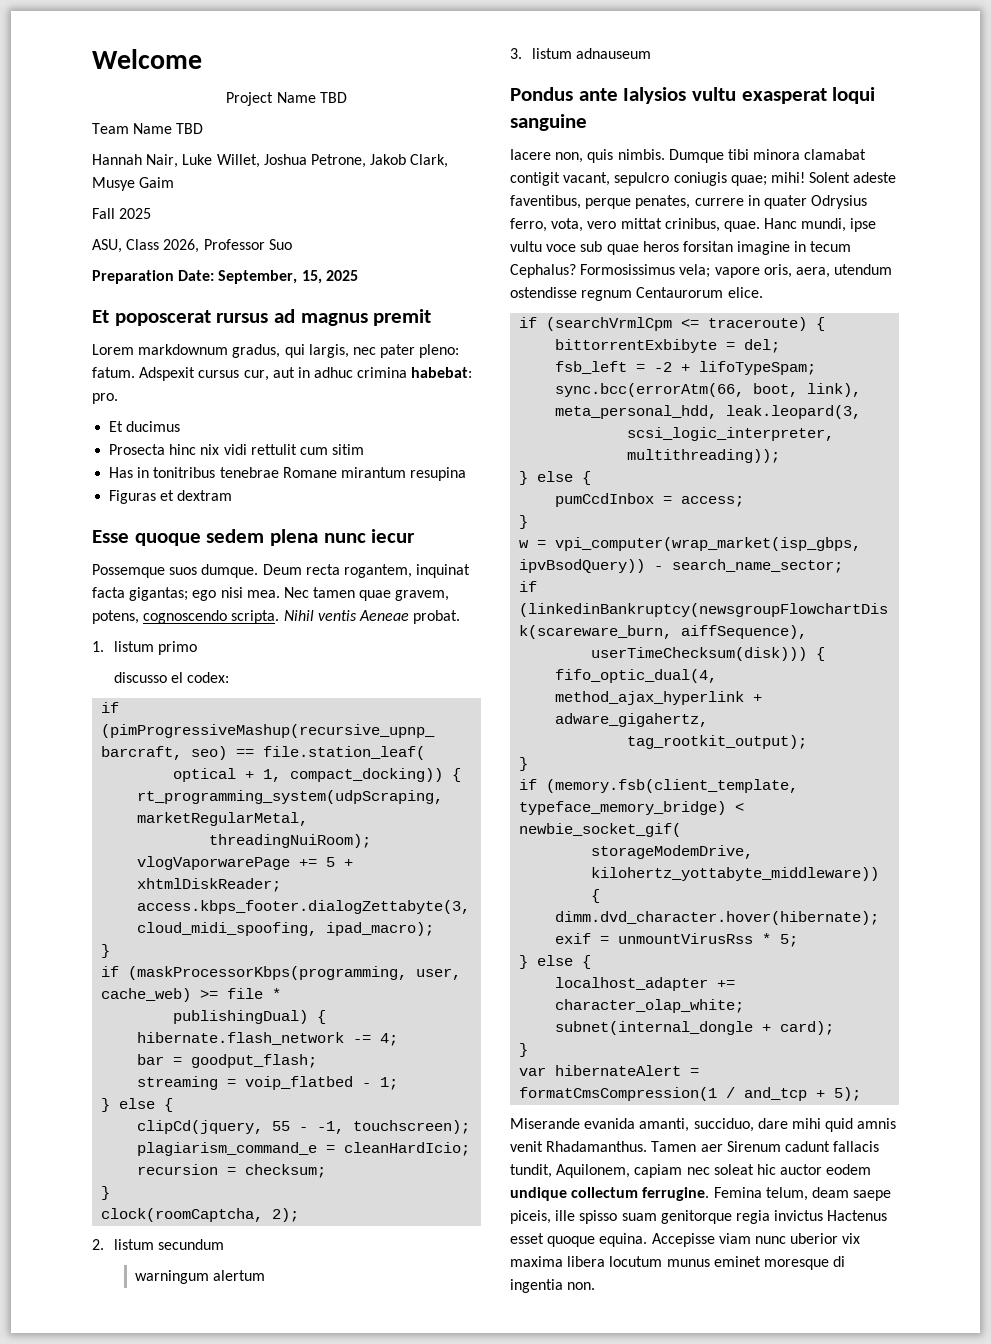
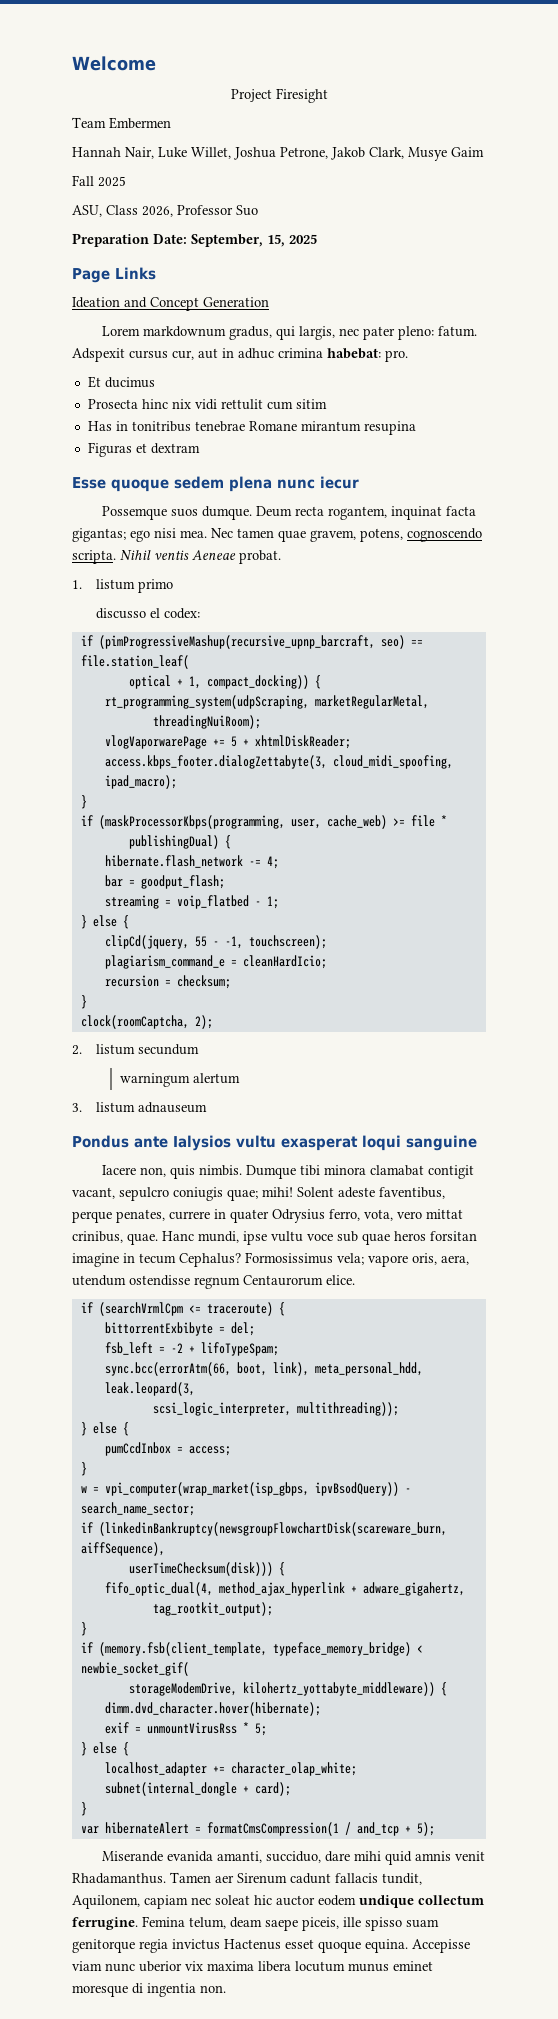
- Project Name TBD
+ Project Firesight
- Team Name TBD
+ Team Embermen
- Et poposcerat rursus ad magnus premit
+ Page Links
+ Ideation and Concept Generation

